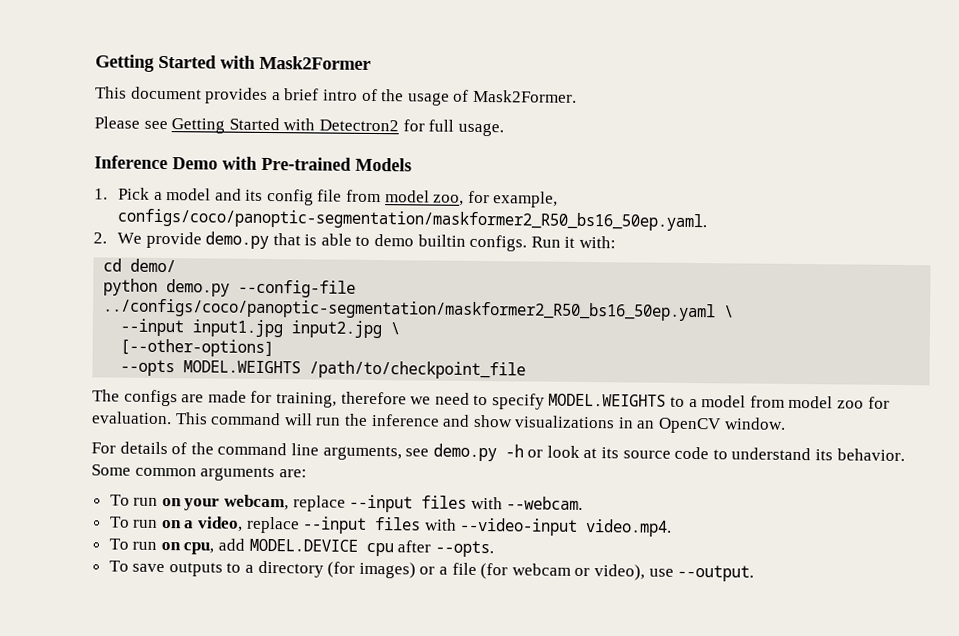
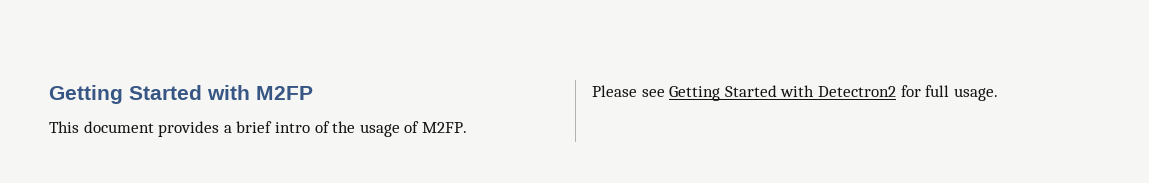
- Getting Started with Mask2Former
+ Getting Started with M2FP
- This document provides a brief intro of the usage of Mask2Former.
+ This document provides a brief intro of the usage of M2FP.
- Inference Demo with Pre-trained Models
- 1. Pick a model and its config file from model zoo, for example, configs/coco/panoptic-segmentation/maskformer2_R50_bs16_50ep.yaml.
- 2. We provide demo.py that is able to demo builtin configs. Run it with:
- cd demo/
- python demo.py --config-file ../configs/coco/panoptic-segmentation/maskformer2_R50_bs16_50ep.yaml \
- --input input1.jpg input2.jpg \
- [--other-options]
- --opts MODEL.WEIGHTS /path/to/checkpoint_file
- The configs are made for training, therefore we need to specify MODEL.WEIGHTS to a model from model zoo for evaluation. This command will run the inference and show visualizations in an OpenCV window.
- For details of the command line arguments, see demo.py -h or look at its source code to understand its behavior. Some common arguments are:
- To run on your webcam, replace --input files with --webcam.
- To run on a video, replace --input files with --video-input video.mp4.
- To run on cpu, add MODEL.DEVICE cpu after --opts.
- To save outputs to a directory (for images) or a file (for webcam or video), use --output.

